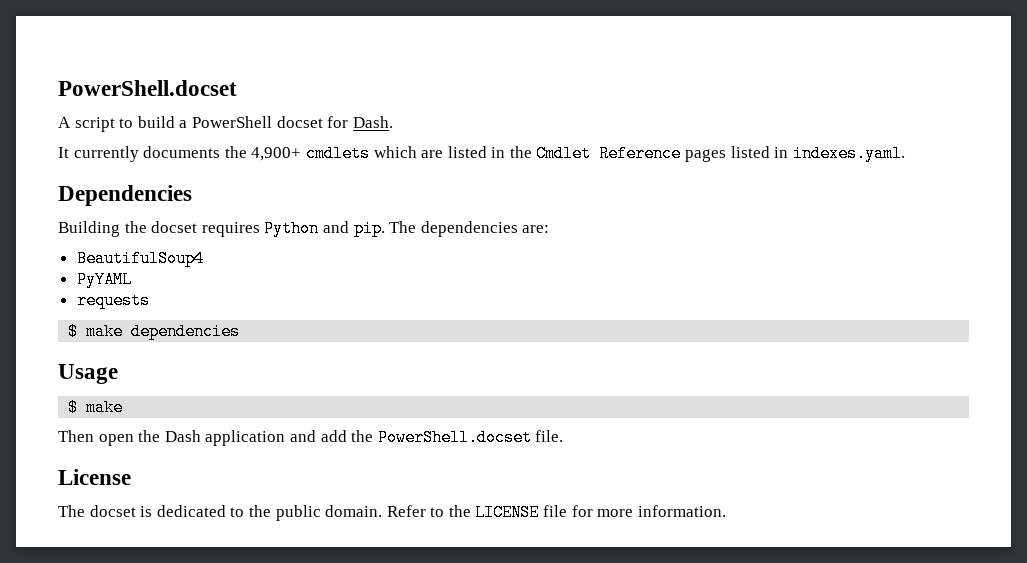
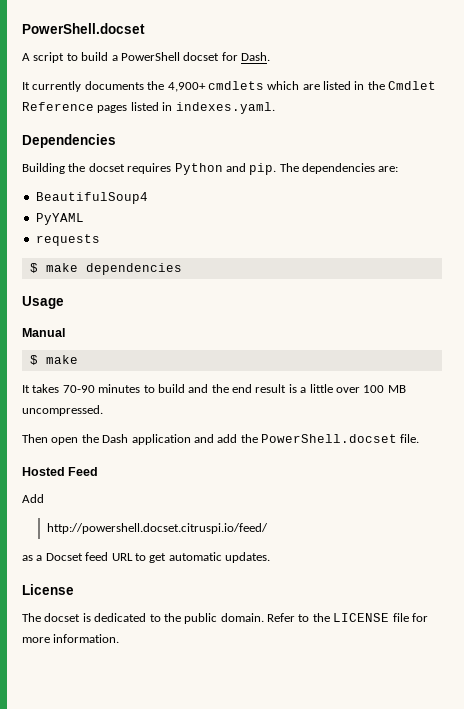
  Usage
+ Manual
  $ make
+ It takes 70-90 minutes to build and the end result is a little over 100 MB uncompressed.
+ Hosted Feed
+ Add
+ http://powershell.docset.citruspi.io/feed/
+ as a Docset feed URL to get automatic updates.

